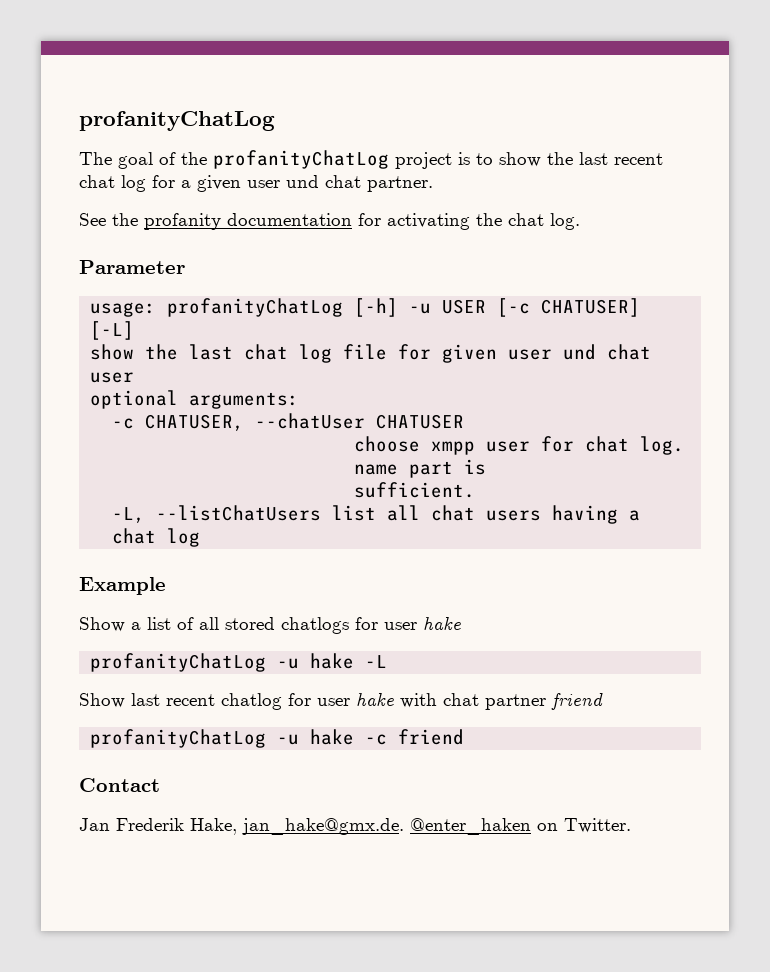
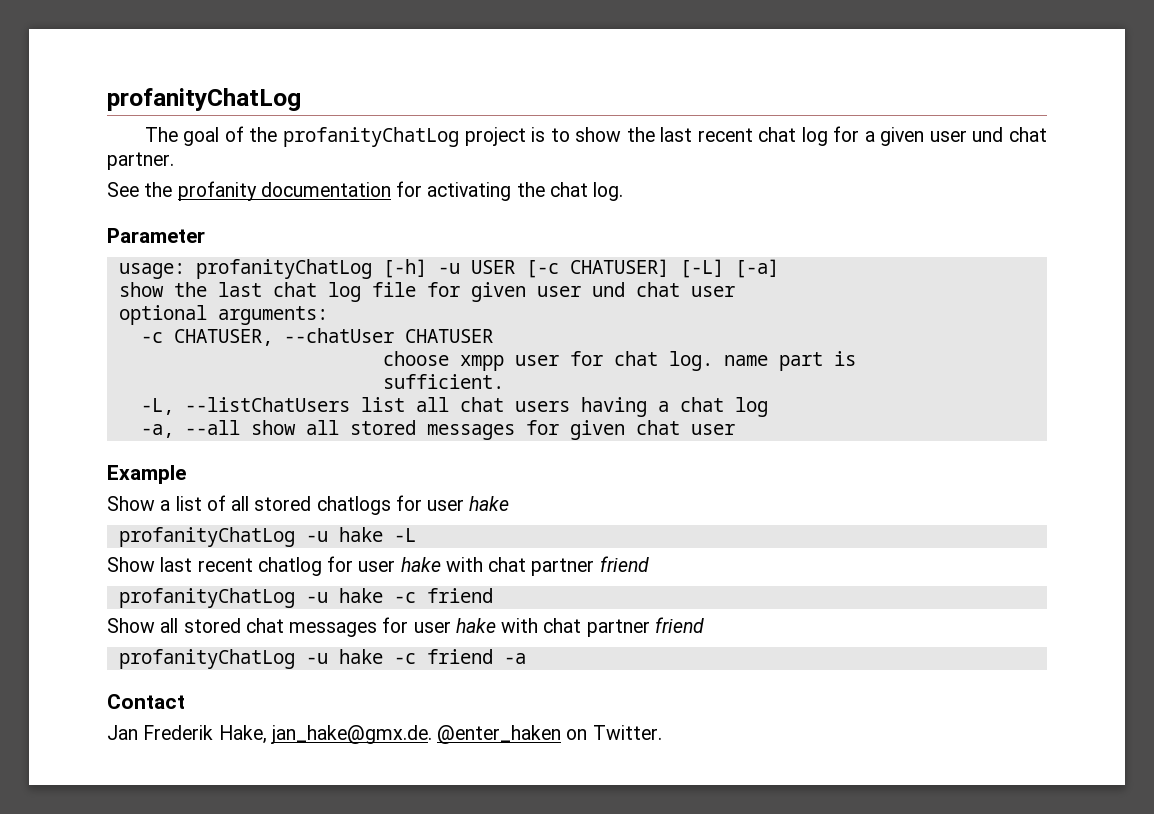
- usage: profanityChatLog [-h] -u USER [-c CHATUSER] [-L]
+ usage: profanityChatLog [-h] -u USER [-c CHATUSER] [-L] [-a]
+ -a, --all show all stored messages for given chat user
+ Show all stored chat messages for user hake with chat partner friend
+ profanityChatLog -u hake -c friend -a

